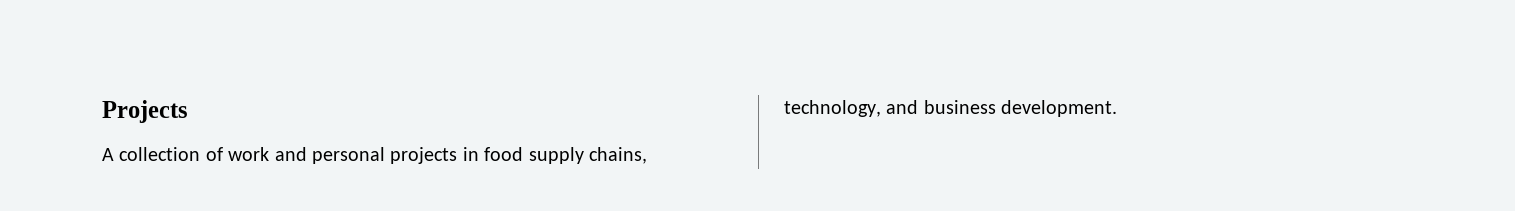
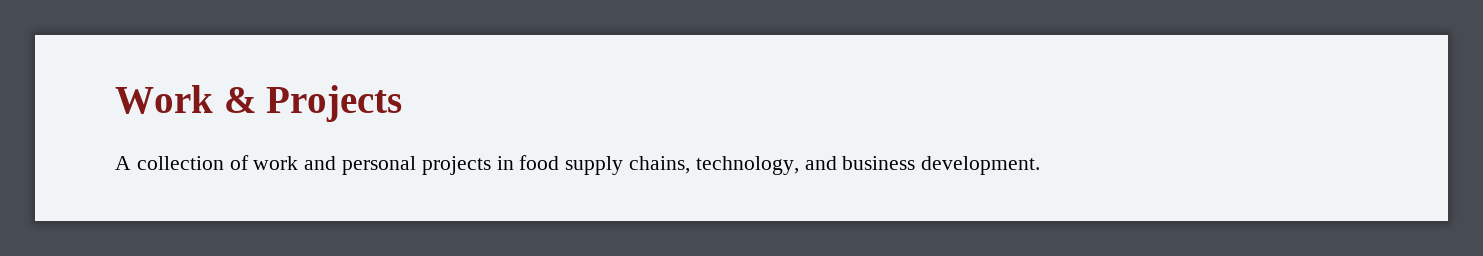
- Projects
+ Work & Projects

